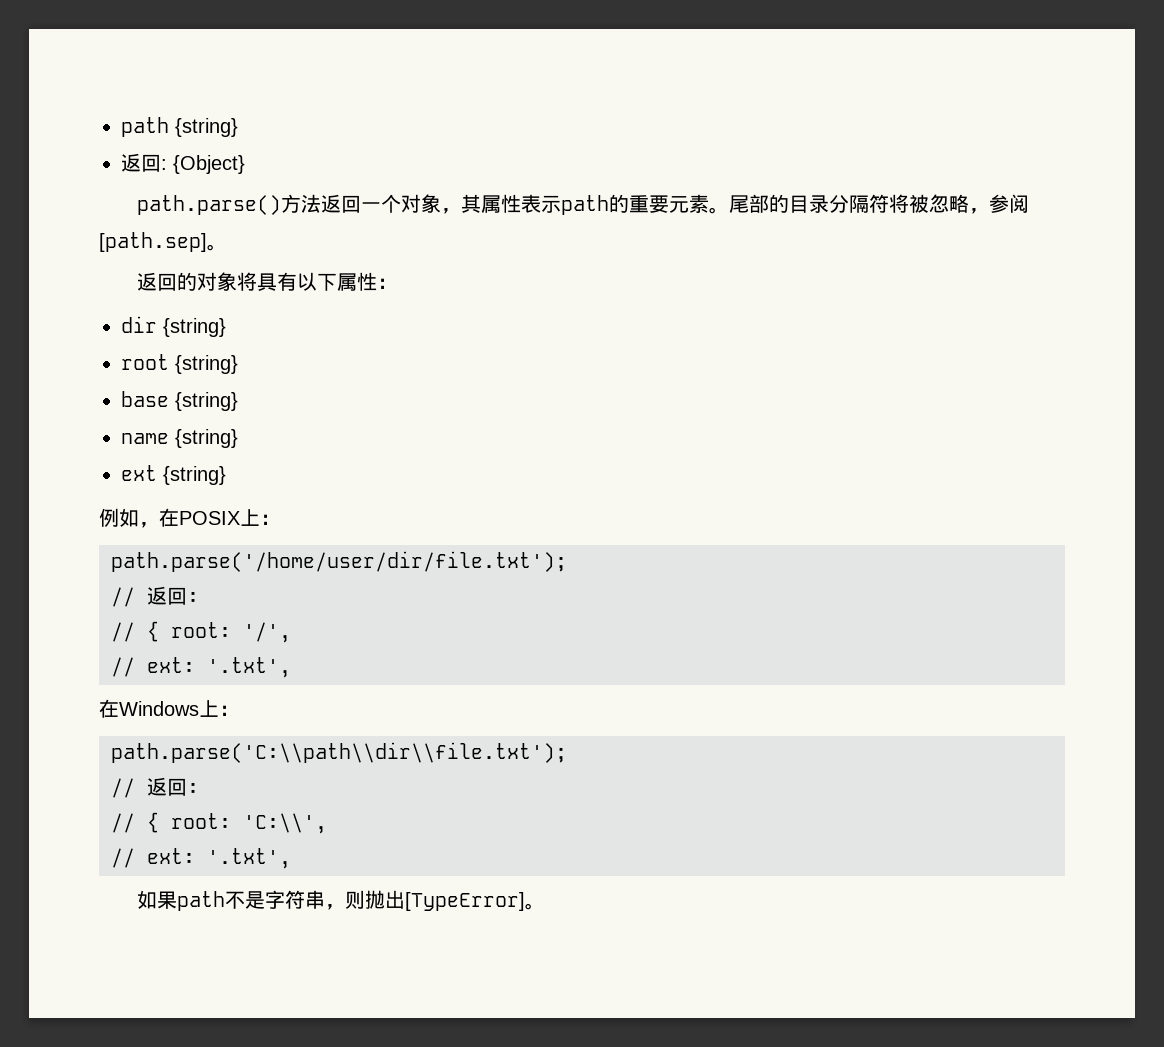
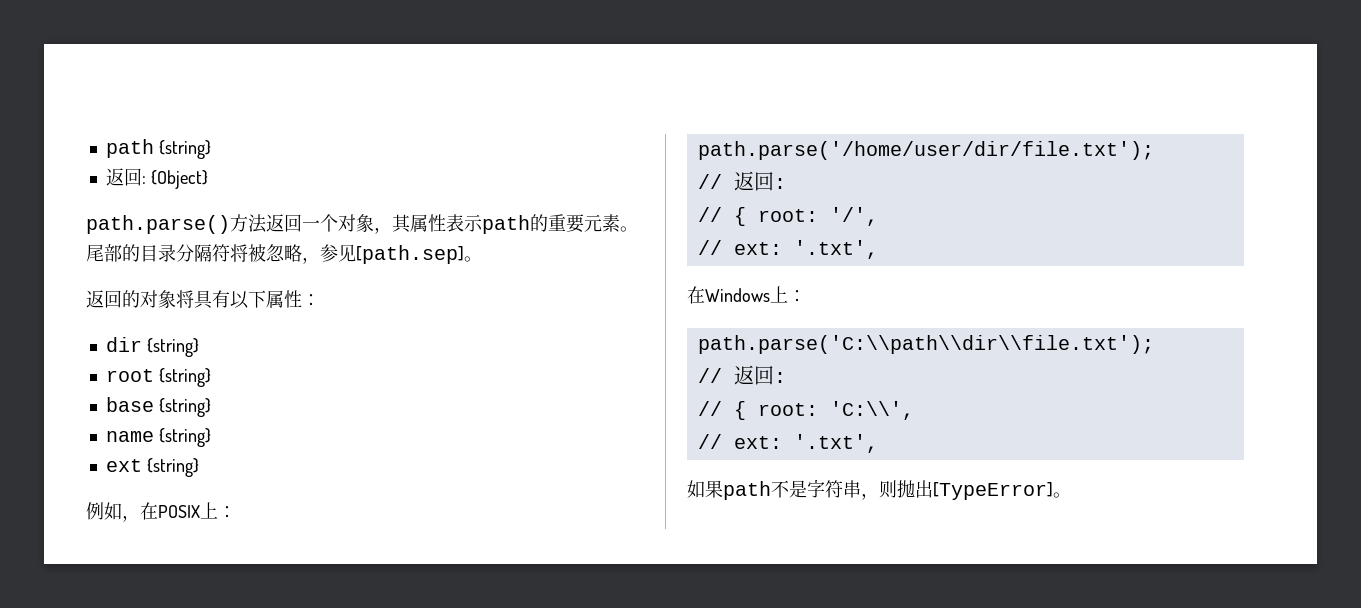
- 尾部的目录分隔符将被忽略，参阅[path.sep]。
+ 尾部的目录分隔符将被忽略，参见[path.sep]。

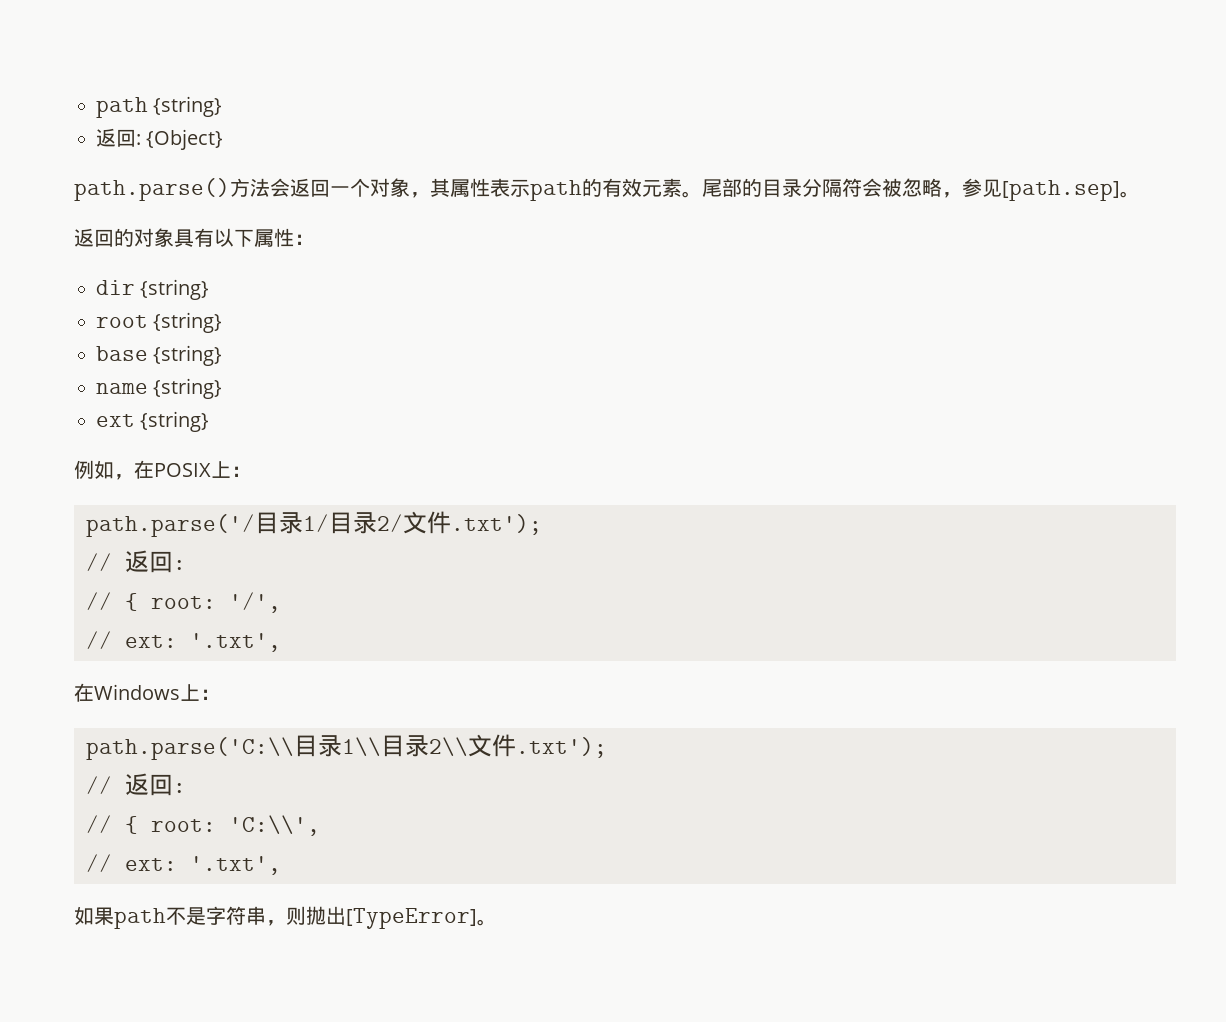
- path.parse()方法返回一个对象，其属性表示path的重要元素。
+ path.parse()方法会返回一个对象，其属性表示path的有效元素。
- 尾部的目录分隔符将被忽略，参见[path.sep]。
+ 尾部的目录分隔符会被忽略，参见[path.sep]。
- 返回的对象将具有以下属性：
+ 返回的对象具有以下属性：
- path.parse('/home/user/dir/file.txt');
+ path.parse('/目录1/目录2/文件.txt');
- path.parse('C:\\path\\dir\\file.txt');
+ path.parse('C:\\目录1\\目录2\\文件.txt');

